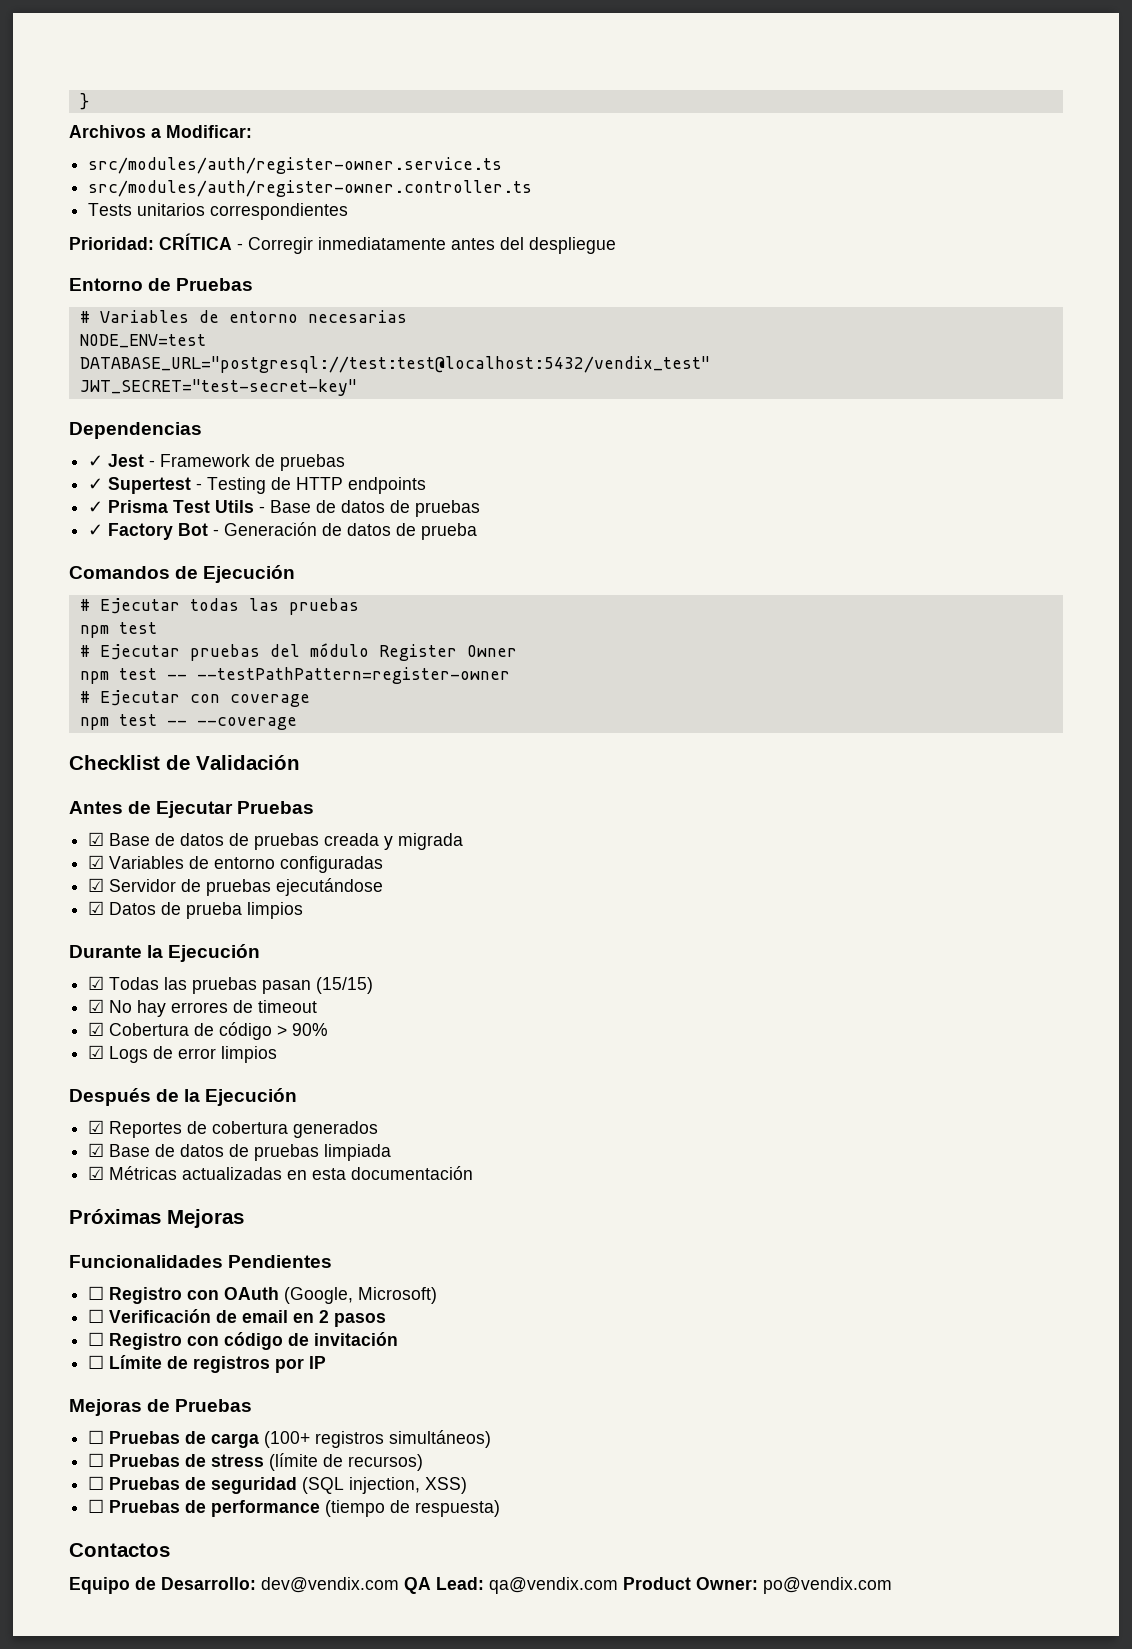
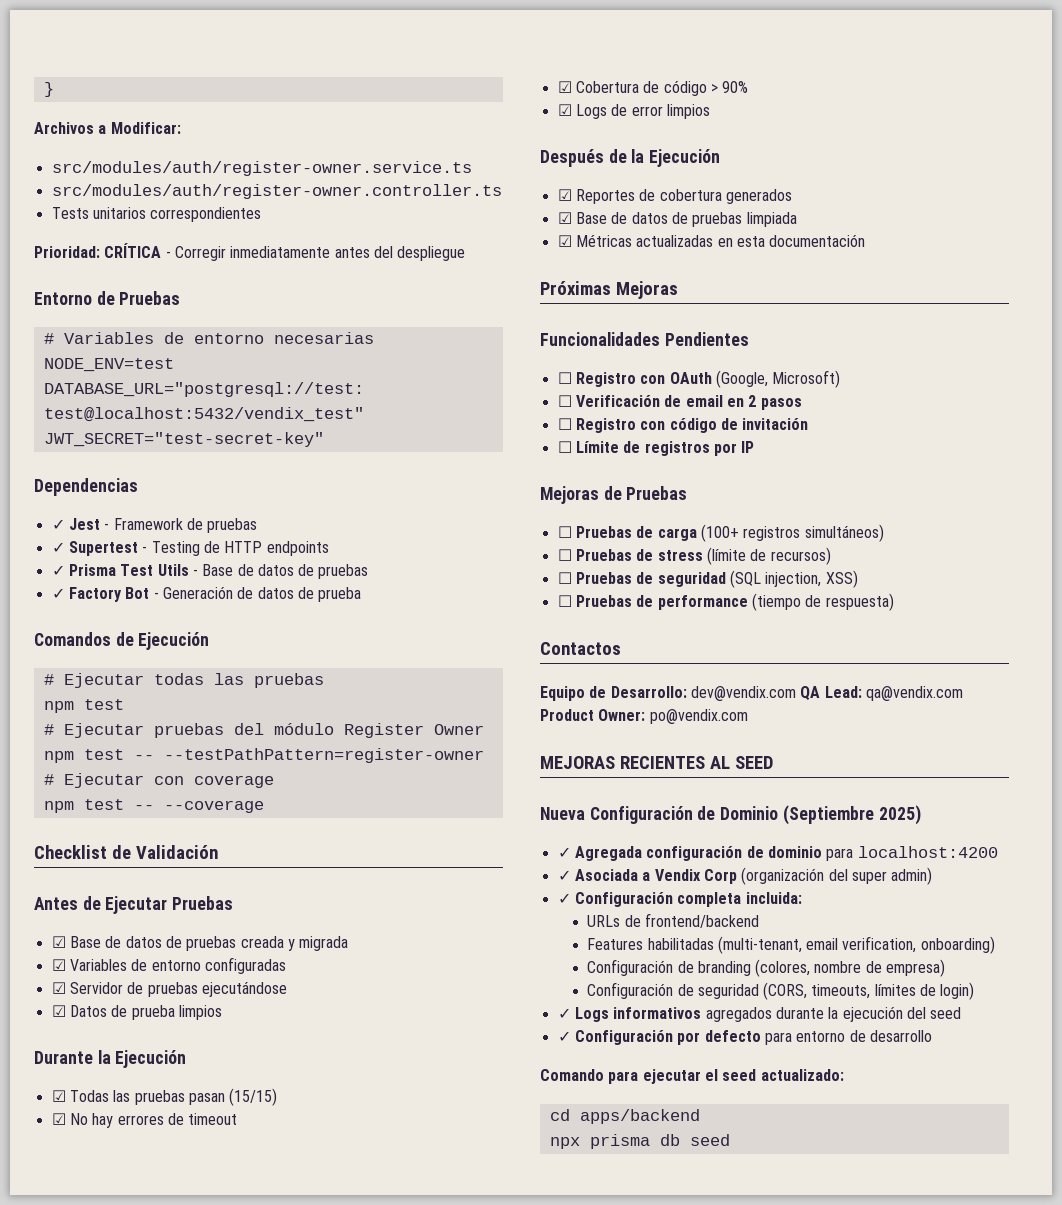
+ MEJORAS RECIENTES AL SEED
+ Nueva Configuración de Dominio (Septiembre 2025)
+ ✓ Agregada configuración de dominio para localhost:4200
+ ✓ Asociada a Vendix Corp (organización del super admin)
+ ✓ Configuración completa incluida:
+ URLs de frontend/backend
+ Features habilitadas (multi-tenant, email verification, onboarding)
+ Configuración de branding (colores, nombre de empresa)
+ Configuración de seguridad (CORS, timeouts, límites de login)
+ ✓ Logs informativos agregados durante la ejecución del seed
+ ✓ Configuración por defecto para entorno de desarrollo
+ Comando para ejecutar el seed actualizado:
+ cd apps/backend
+ npx prisma db seed

